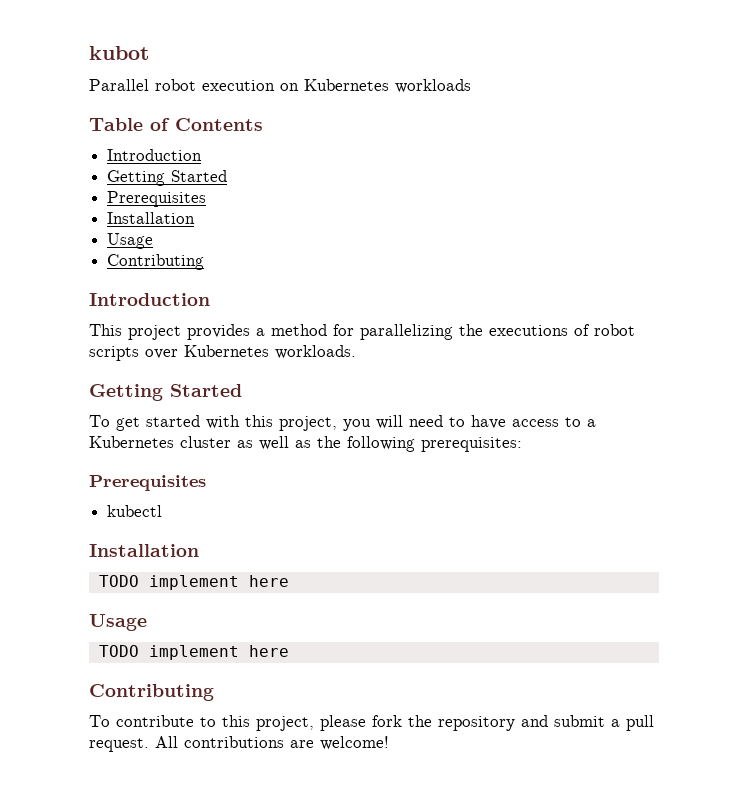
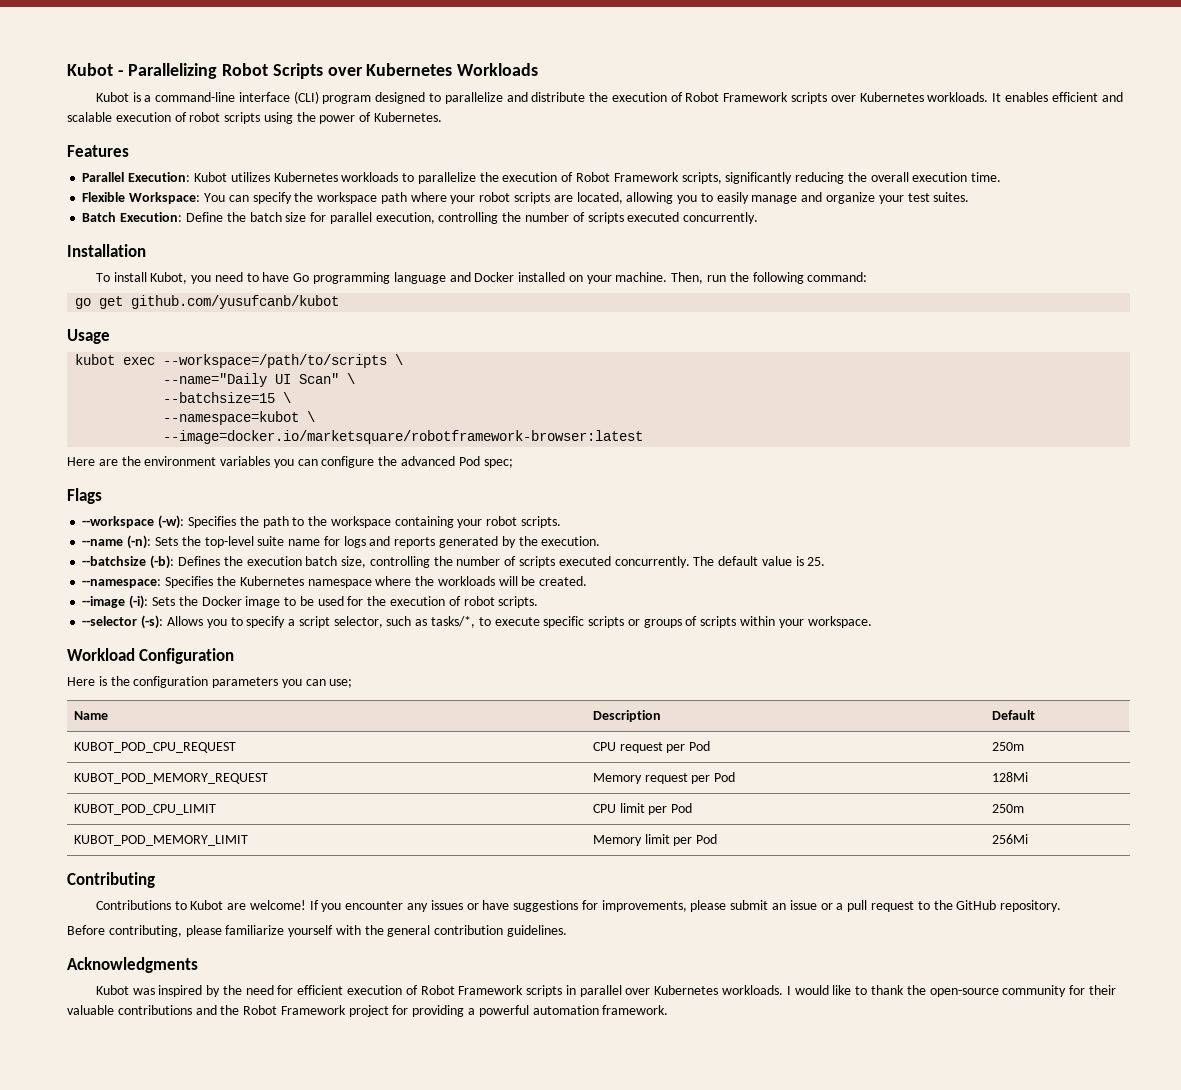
- kubot
- Parallel robot execution on Kubernetes workloads
- Table of Contents
- Introduction
- Getting Started
- Prerequisites
+ Kubot - Parallelizing Robot Scripts over Kubernetes Workloads
+ Kubot is a command-line interface (CLI) program designed to parallelize and distribute the execution of Robot Framework scripts over Kubernetes workloads. It enables efficient and scalable execution of robot scripts using the power of Kubernetes.
+ Features
+ Parallel Execution: Kubot utilizes Kubernetes workloads to parallelize the execution of Robot Framework scripts, significantly reducing the overall execution time.
+ Flexible Workspace: You can specify the workspace path where your robot scripts are located, allowing you to easily manage and organize your test suites.
+ Batch Execution: Define the batch size for parallel execution, controlling the number of scripts executed concurrently.
  Installation
+ To install Kubot, you need to have Go programming language and Docker installed on your machine. Then, run the following command:
+ go get github.com/yusufcanb/kubot
  Usage
+ kubot exec --workspace=/path/to/scripts \
+ --name="Daily UI Scan" \
+ --batchsize=15 \
+ --namespace=kubot \
+ --image=docker.io/marketsquare/robotframework-browser:latest
+ Here are the environment variables you can configure the advanced Pod spec;
+ Flags
+ --workspace (-w): Specifies the path to the workspace containing your robot scripts.
+ --name (-n): Sets the top-level suite name for logs and reports generated by the execution.
+ --batchsize (-b): Defines the execution batch size, controlling the number of scripts executed concurrently. The default value is 25.
+ --namespace: Specifies the Kubernetes namespace where the workloads will be created.
+ --image (-i): Sets the Docker image to be used for the execution of robot scripts.
+ --selector (-s): Allows you to specify a script selector, such as tasks/*, to execute specific scripts or groups of scripts within your workspace.
+ Workload Configuration
+ Here is the configuration parameters you can use;
+ Name | Description | Default
+ KUBOT_POD_CPU_REQUEST | CPU request per Pod | 250m
+ KUBOT_POD_MEMORY_REQUEST | Memory request per Pod | 128Mi
+ KUBOT_POD_CPU_LIMIT | CPU limit per Pod | 250m
+ KUBOT_POD_MEMORY_LIMIT | Memory limit per Pod | 256Mi
  Contributing
- Introduction
- This project provides a method for parallelizing the executions of robot scripts over Kubernetes workloads.
- Getting Started
- To get started with this project, you will need to have access to a Kubernetes cluster as well as the following prerequisites:
- Prerequisites
- kubectl
- Installation
- TODO implement here
- Usage
- TODO implement here
- Contributing
- To contribute to this project, please fork the repository and submit a pull request. All contributions are welcome!
+ Contributions to Kubot are welcome! If you encounter any issues or have suggestions for improvements, please submit an issue or a pull request to the GitHub repository.
+ Before contributing, please familiarize yourself with the general contribution guidelines.
+ Acknowledgments
+ Kubot was inspired by the need for efficient execution of Robot Framework scripts in parallel over Kubernetes workloads. I would like to thank the open-source community for their valuable contributions and the Robot Framework project for providing a powerful automation framework.

